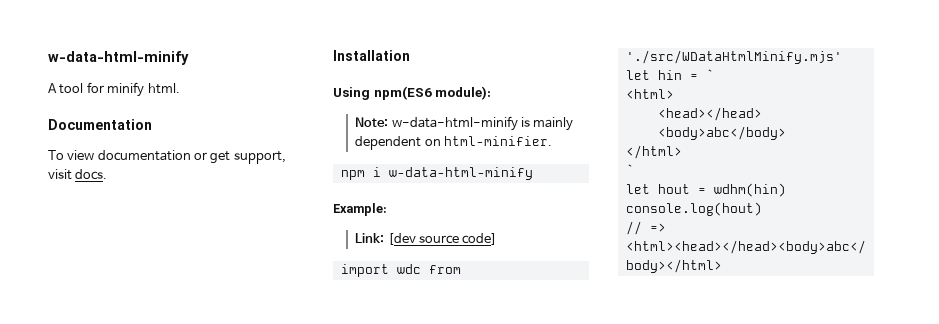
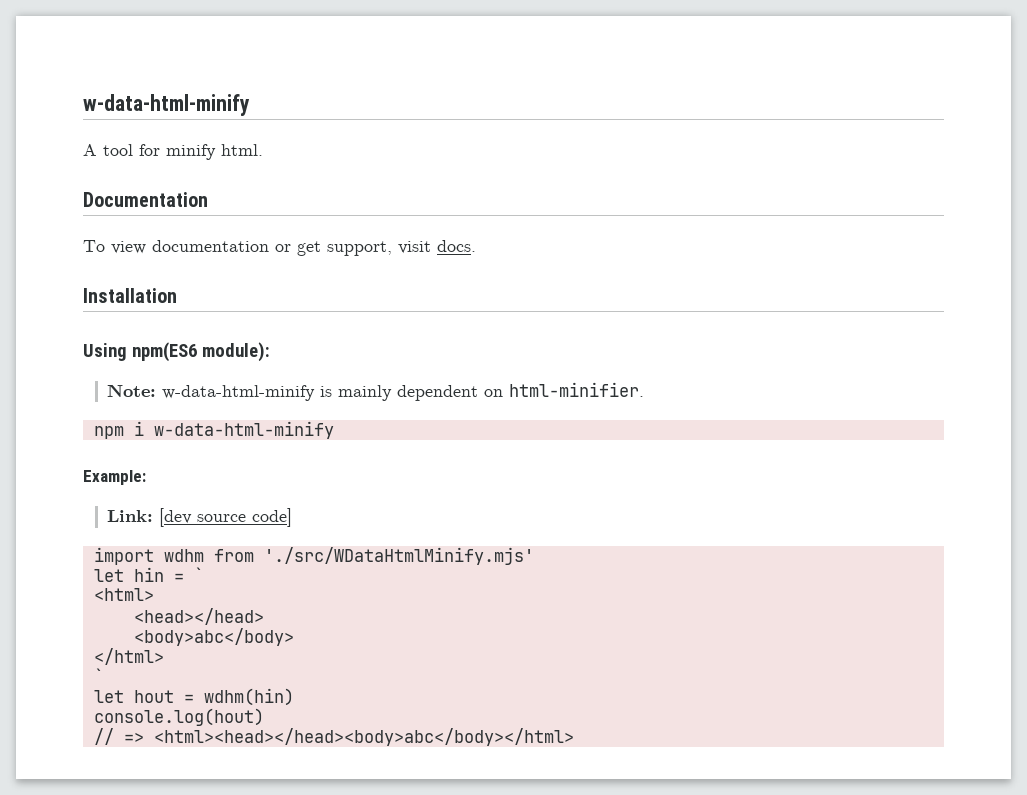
- import wdc from './src/WDataHtmlMinify.mjs'
+ import wdhm from './src/WDataHtmlMinify.mjs'

